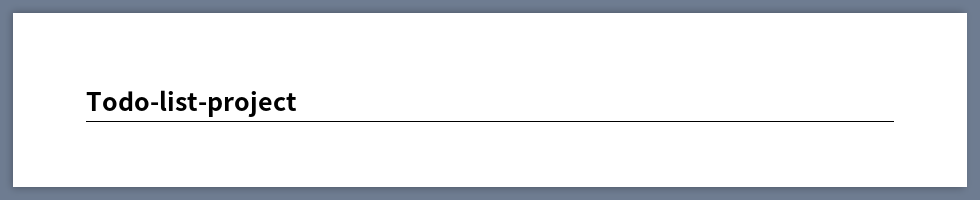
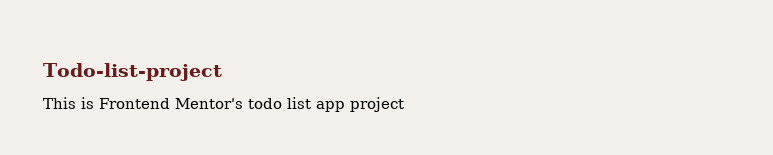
+ This is Frontend Mentor's todo list app project

